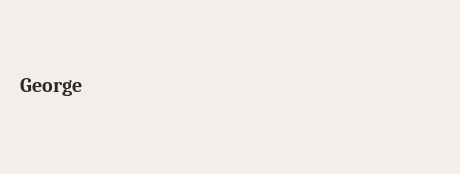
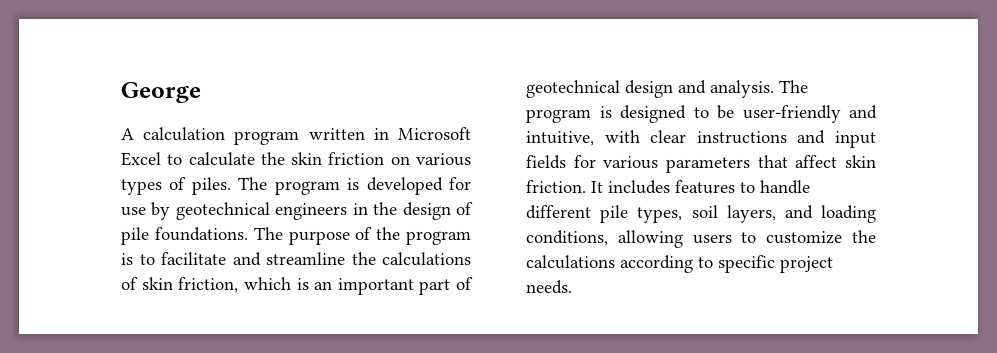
+ A calculation program written in Microsoft Excel to calculate the skin friction on various types of piles. The program is developed for use by geotechnical engineers in the design of pile foundations. The purpose of the program is to facilitate and streamline the calculations of skin friction, which is an important part of geotechnical design and analysis. The program is designed to be user-friendly and intuitive, with clear instructions and input fields for various parameters that affect skin friction. It includes features to handle different pile types, soil layers, and loading conditions, allowing users to customize the calculations according to specific project needs.

